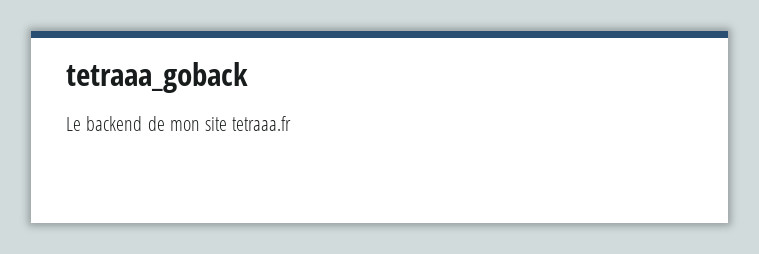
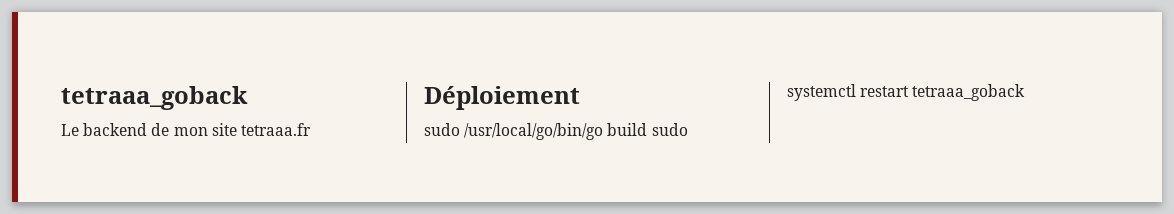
+ Déploiement
+ sudo /usr/local/go/bin/go build sudo systemctl restart tetraaa_goback

